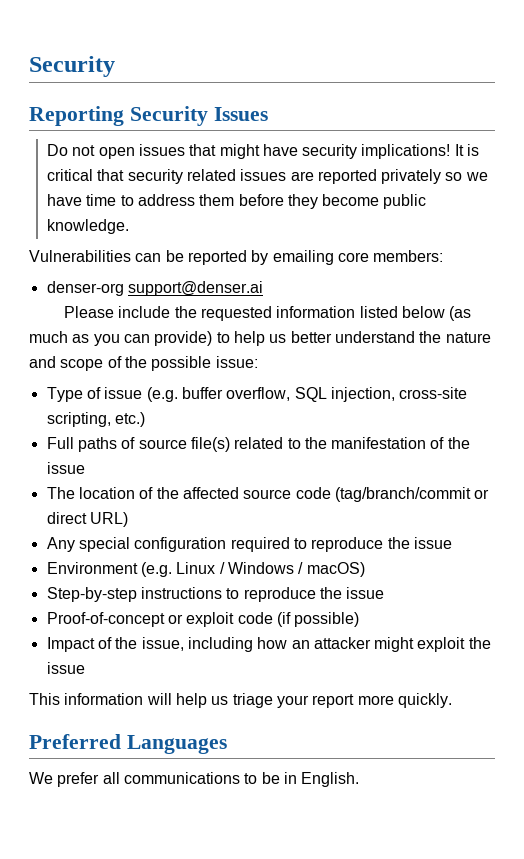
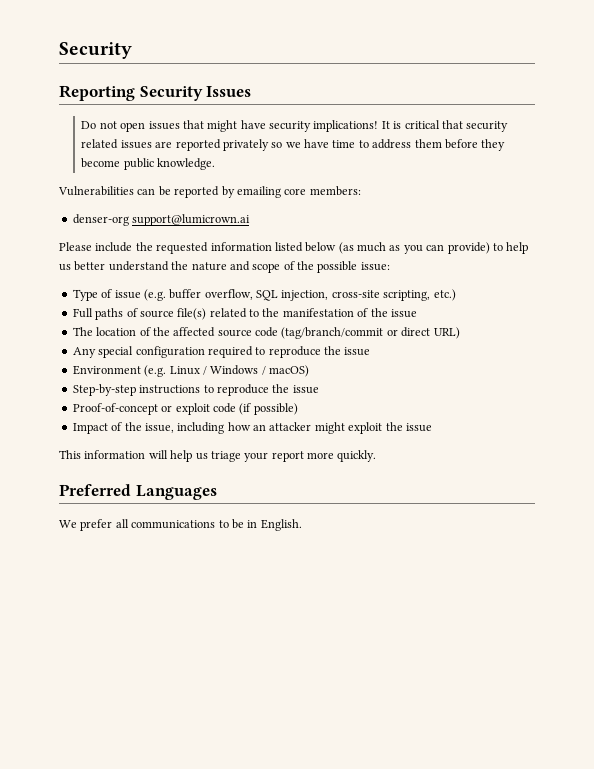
- denser-org support@denser.ai
+ denser-org support@lumicrown.ai

